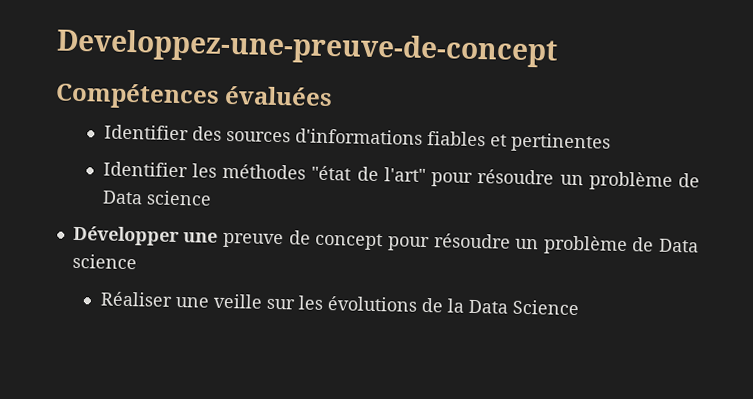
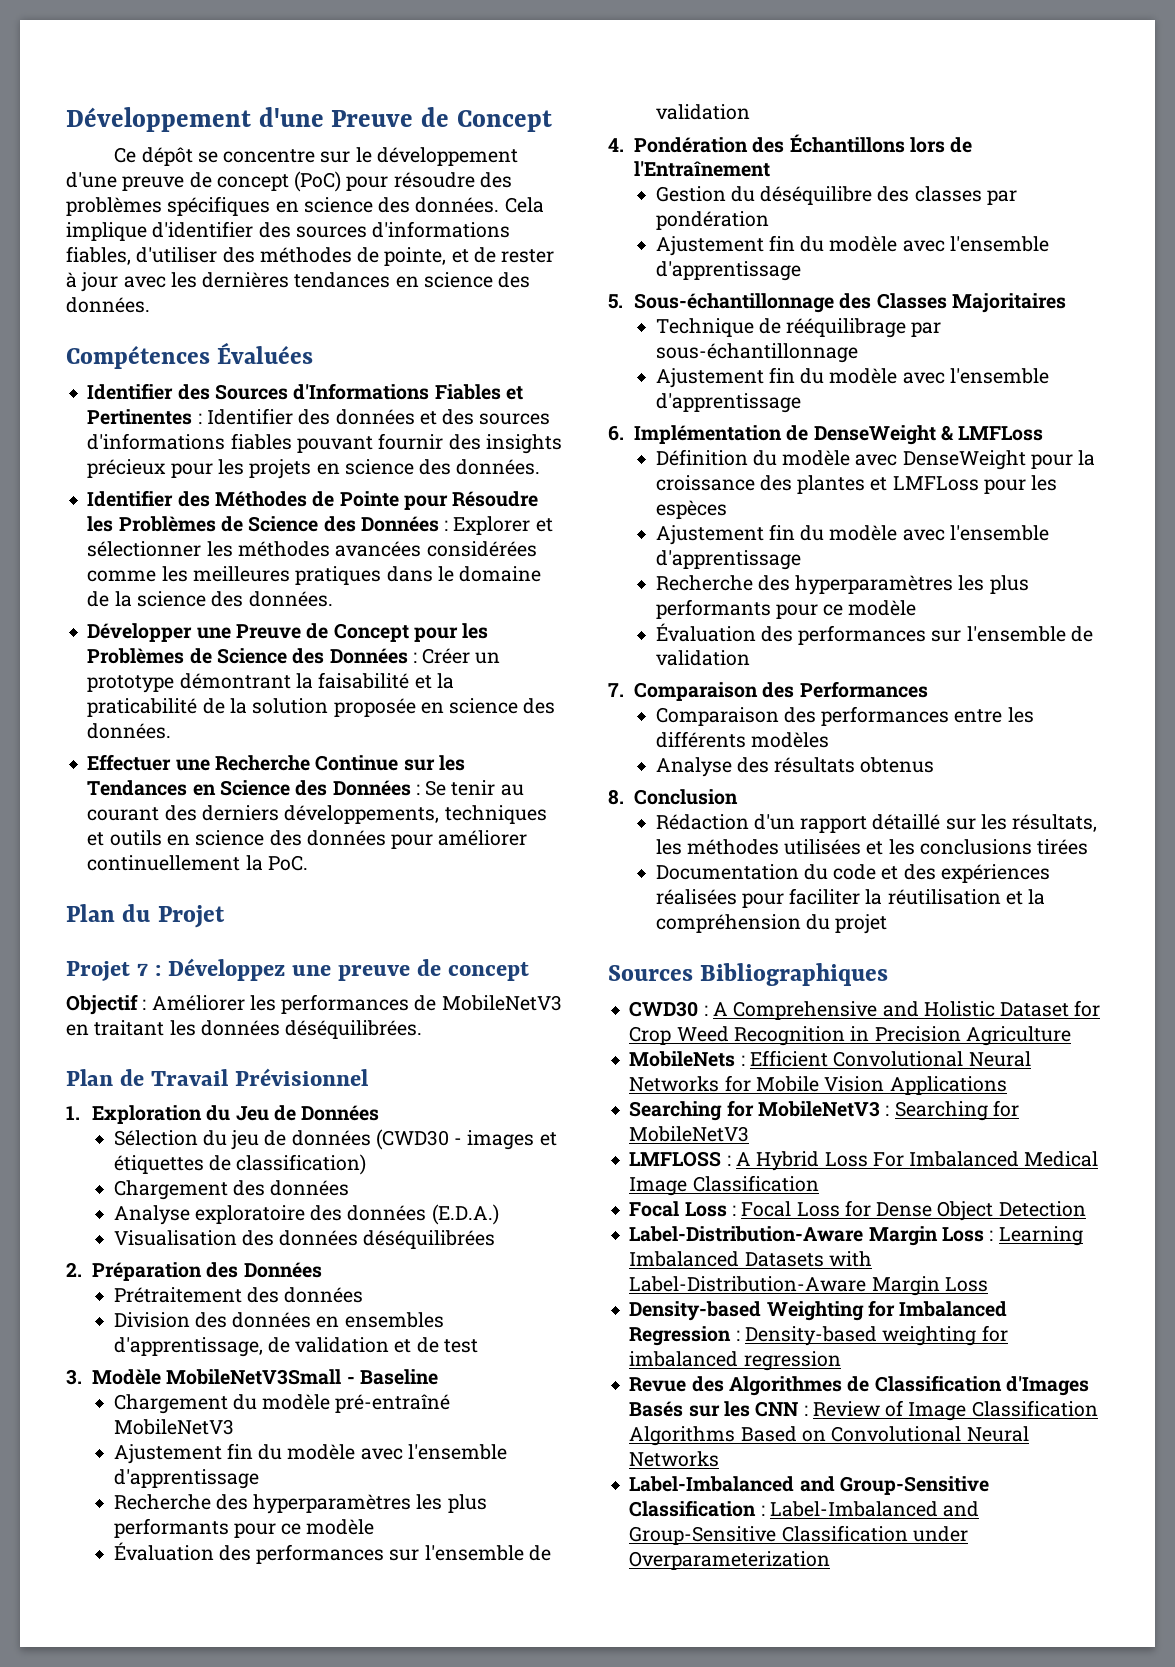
- Developpez-une-preuve-de-concept
+ Développement d'une Preuve de Concept
+ Ce dépôt se concentre sur le développement d'une preuve de concept (PoC) pour résoudre des problèmes spécifiques en science des données. Cela implique d'identifier des sources d'informations fiables, d'utiliser des méthodes de pointe, et de rester à jour avec les dernières tendances en science des données.
- Compétences évaluées
- Identifier des sources d'informations fiables et pertinentes
- Identifier les méthodes "état de l'art" pour résoudre un problème de Data science
+ Compétences Évaluées
+ Identifier des Sources d'Informations Fiables et Pertinentes : Identifier des données et des sources d'informations fiables pouvant fournir des insights précieux pour les projets en science des données.
+ Identifier des Méthodes de Pointe pour Résoudre les Problèmes de Science des Données : Explorer et sélectionner les méthodes avancées considérées comme les meilleures pratiques dans le domaine de la science des données.
- Développer une preuve de concept pour résoudre un problème de Data science
- Réaliser une veille sur les évolutions de la Data Science
+ Développer une Preuve de Concept pour les Problèmes de Science des Données : Créer un prototype démontrant la faisabilité et la praticabilité de la solution proposée en science des données.
+ Effectuer une Recherche Continue sur les Tendances en Science des Données : Se tenir au courant des derniers développements, techniques et outils en science des données pour améliorer continuellement la PoC.
+ Plan du Projet
+ Projet 7 : Développez une preuve de concept
+ Objectif : Améliorer les performances de MobileNetV3 en traitant les données déséquilibrées.
+ Plan de Travail Prévisionnel
+ 1. Exploration du Jeu de Données
+ Sélection du jeu de données (CWD30 - images et étiquettes de classification)
+ Chargement des données
+ Analyse exploratoire des données (E.D.A.)
+ Visualisation des données déséquilibrées
+ 2. Préparation des Données
+ Prétraitement des données
+ Division des données en ensembles d'apprentissage, de validation et de test
+ 3. Modèle MobileNetV3Small - Baseline
+ Chargement du modèle pré-entraîné MobileNetV3
+ Ajustement fin du modèle avec l'ensemble d'apprentissage
+ Recherche des hyperparamètres les plus performants pour ce modèle
+ Évaluation des performances sur l'ensemble de validation
+ 4. Pondération des Échantillons lors de l'Entraînement
+ Gestion du déséquilibre des classes par pondération
+ Ajustement fin du modèle avec l'ensemble d'apprentissage
+ 5. Sous-échantillonnage des Classes Majoritaires
+ Technique de rééquilibrage par sous-échantillonnage
+ Ajustement fin du modèle avec l'ensemble d'apprentissage
+ 6. Implémentation de DenseWeight & LMFLoss
+ Définition du modèle avec DenseWeight pour la croissance des plantes et LMFLoss pour les espèces
+ Ajustement fin du modèle avec l'ensemble d'apprentissage
+ Recherche des hyperparamètres les plus performants pour ce modèle
+ Évaluation des performances sur l'ensemble de validation
+ 7. Comparaison des Performances
+ Comparaison des performances entre les différents modèles
+ Analyse des résultats obtenus
+ 8. Conclusion
+ Rédaction d'un rapport détaillé sur les résultats, les méthodes utilisées et les conclusions tirées
+ Documentation du code et des expériences réalisées pour faciliter la réutilisation et la compréhension du projet
+ Sources Bibliographiques
+ CWD30 : A Comprehensive and Holistic Dataset for Crop Weed Recognition in Precision Agriculture
+ MobileNets : Efficient Convolutional Neural Networks for Mobile Vision Applications
+ Searching for MobileNetV3 : Searching for MobileNetV3
+ LMFLOSS : A Hybrid Loss For Imbalanced Medical Image Classification
+ Focal Loss : Focal Loss for Dense Object Detection
+ Label-Distribution-Aware Margin Loss : Learning Imbalanced Datasets with Label-Distribution-Aware Margin Loss
+ Density-based Weighting for Imbalanced Regression : Density-based weighting for imbalanced regression
+ Revue des Algorithmes de Classification d'Images Basés sur les CNN : Review of Image Classification Algorithms Based on Convolutional Neural Networks
+ Label-Imbalanced and Group-Sensitive Classification : Label-Imbalanced and Group-Sensitive Classification under Overparameterization

